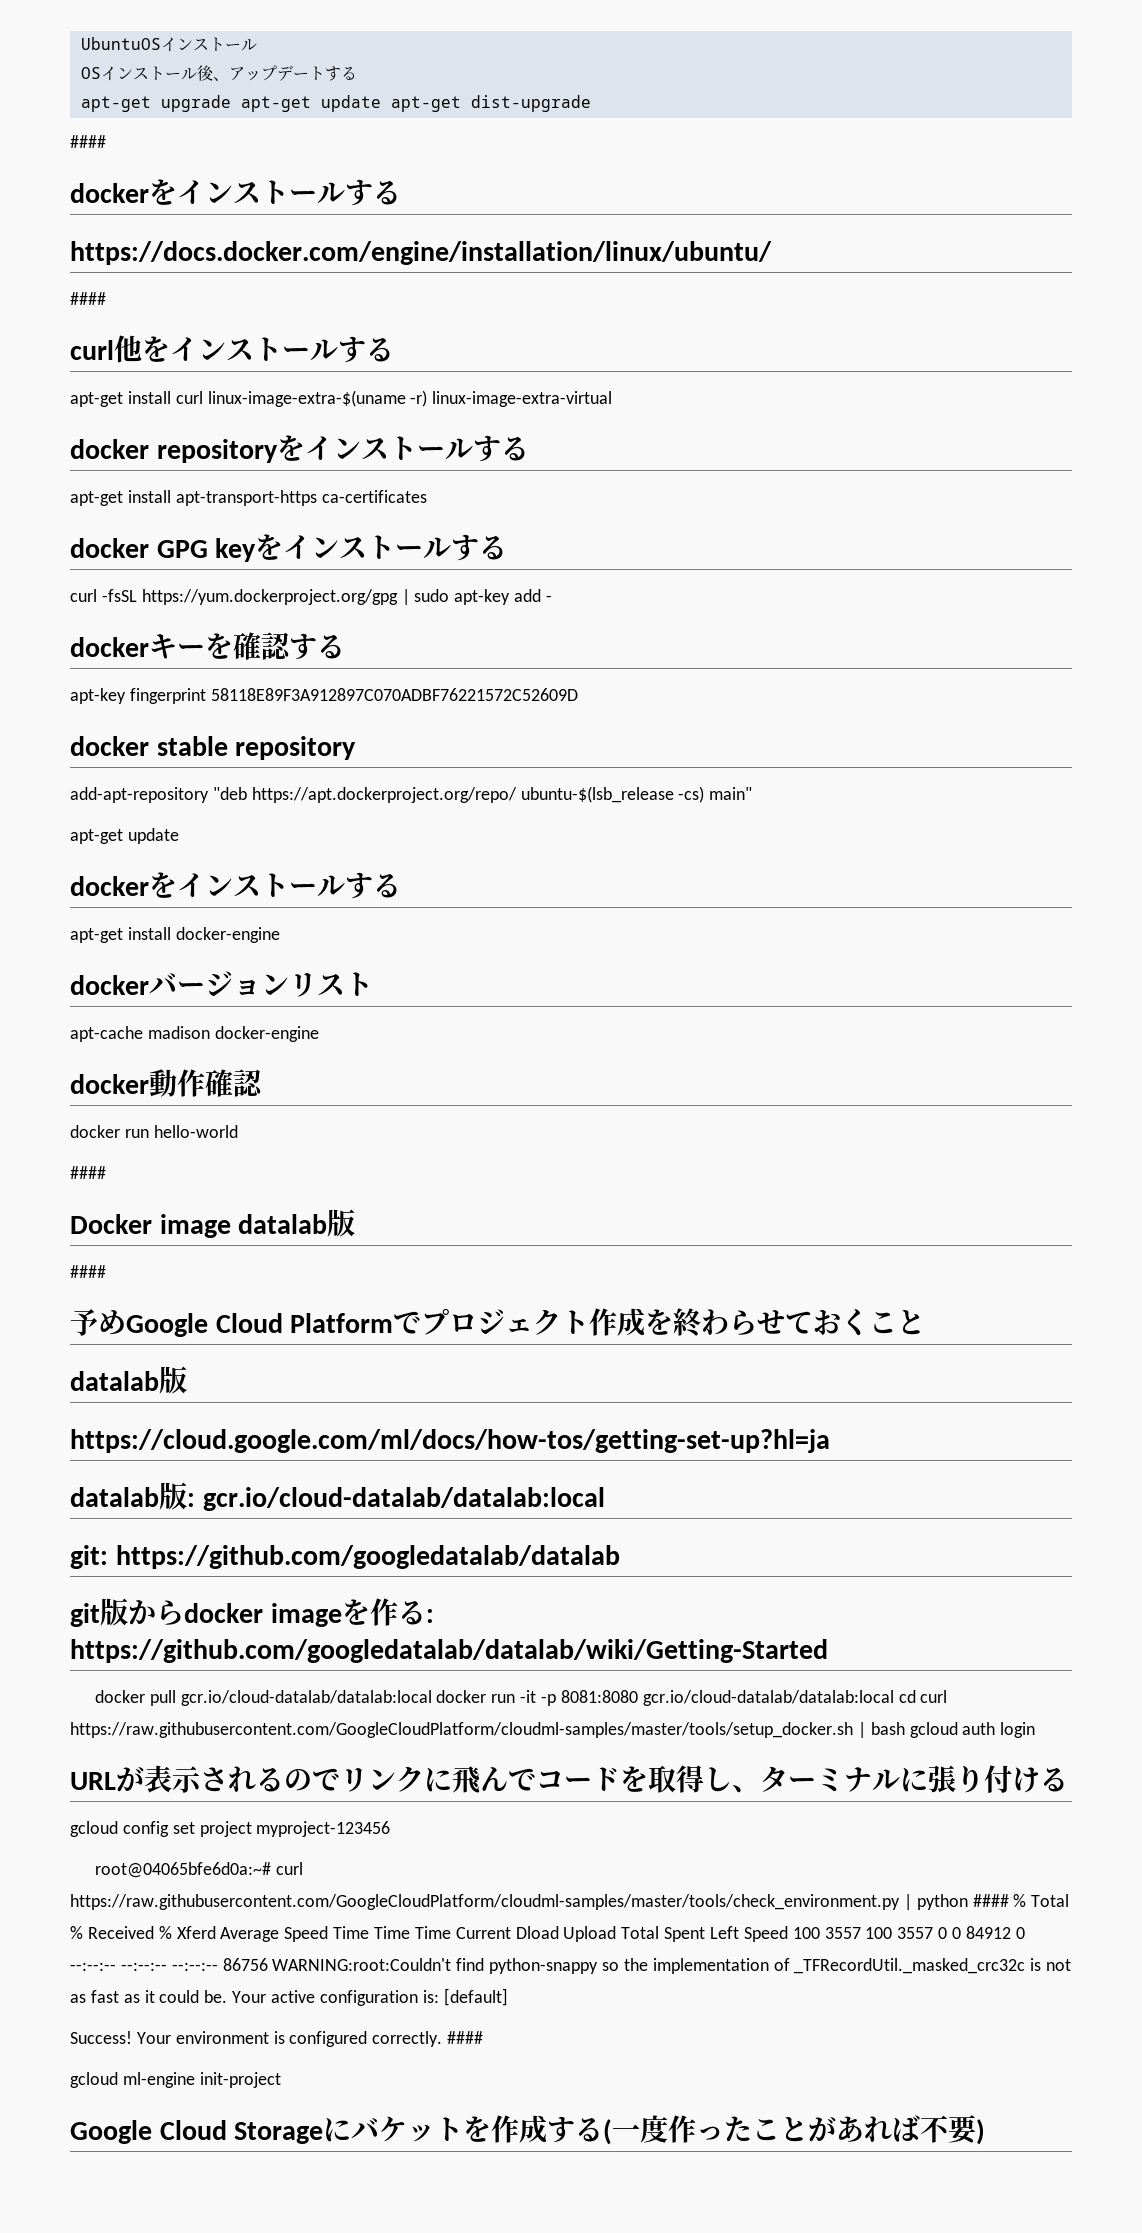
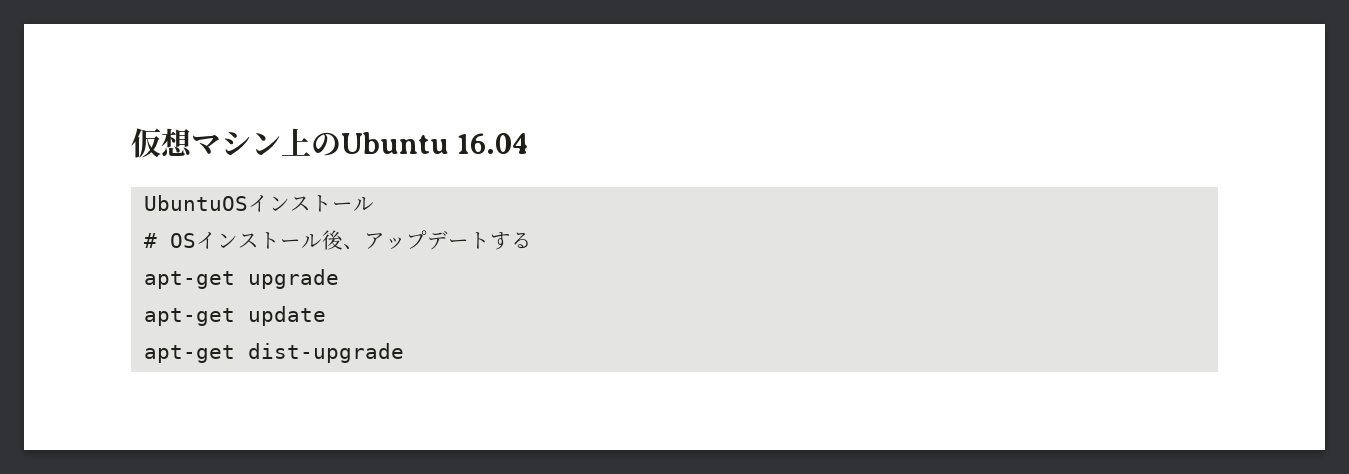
+ 仮想マシン上のUbuntu 16.04
- OSインストール後、アップデートする
+ # OSインストール後、アップデートする
- apt-get upgrade apt-get update apt-get dist-upgrade
- ####
- dockerをインストールする
- https://docs.docker.com/engine/installation/linux/ubuntu/
- ####
- curl他をインストールする
- apt-get install curl linux-image-extra-$(uname -r) linux-image-extra-virtual
- docker repositoryをインストールする
- apt-get install apt-transport-https ca-certificates
- docker GPG keyをインストールする
- curl -fsSL https://yum.dockerproject.org/gpg | sudo apt-key add -
- dockerキーを確認する
- apt-key fingerprint 58118E89F3A912897C070ADBF76221572C52609D
- docker stable repository
- add-apt-repository "deb https://apt.dockerproject.org/repo/ ubuntu-$(lsb_release -cs) main"
+ apt-get upgrade
  apt-get update
- dockerをインストールする
- apt-get install docker-engine
- dockerバージョンリスト
- apt-cache madison docker-engine
- docker動作確認
- docker run hello-world
- ####
- Docker image datalab版
- ####
- 予めGoogle Cloud Platformでプロジェクト作成を終わらせておくこと
- datalab版
- https://cloud.google.com/ml/docs/how-tos/getting-set-up?hl=ja
- datalab版: gcr.io/cloud-datalab/datalab:local
- git: https://github.com/googledatalab/datalab
- git版からdocker imageを作る: https://github.com/googledatalab/datalab/wiki/Getting-Started
- docker pull gcr.io/cloud-datalab/datalab:local docker run -it -p 8081:8080 gcr.io/cloud-datalab/datalab:local cd curl https://raw.githubusercontent.com/GoogleCloudPlatform/cloudml-samples/master/tools/setup_docker.sh | bash gcloud auth login
- URLが表示されるのでリンクに飛んでコードを取得し、ターミナルに張り付ける
- gcloud config set project myproject-123456
- root@04065bfe6d0a:~# curl https://raw.githubusercontent.com/GoogleCloudPlatform/cloudml-samples/master/tools/check_environment.py | python #### % Total % Received % Xferd Average Speed Time Time Time Current Dload Upload Total Spent Left Speed 100 3557 100 3557 0 0 84912 0 --:--:-- --:--:-- --:--:-- 86756 WARNING:root:Couldn't find python-snappy so the implementation of _TFRecordUtil._masked_crc32c is not as fast as it could be. Your active configuration is: [default]
- Success! Your environment is configured correctly. ####
- gcloud ml-engine init-project
- Google Cloud Storageにバケットを作成する(一度作ったことがあれば不要)
+ apt-get dist-upgrade

